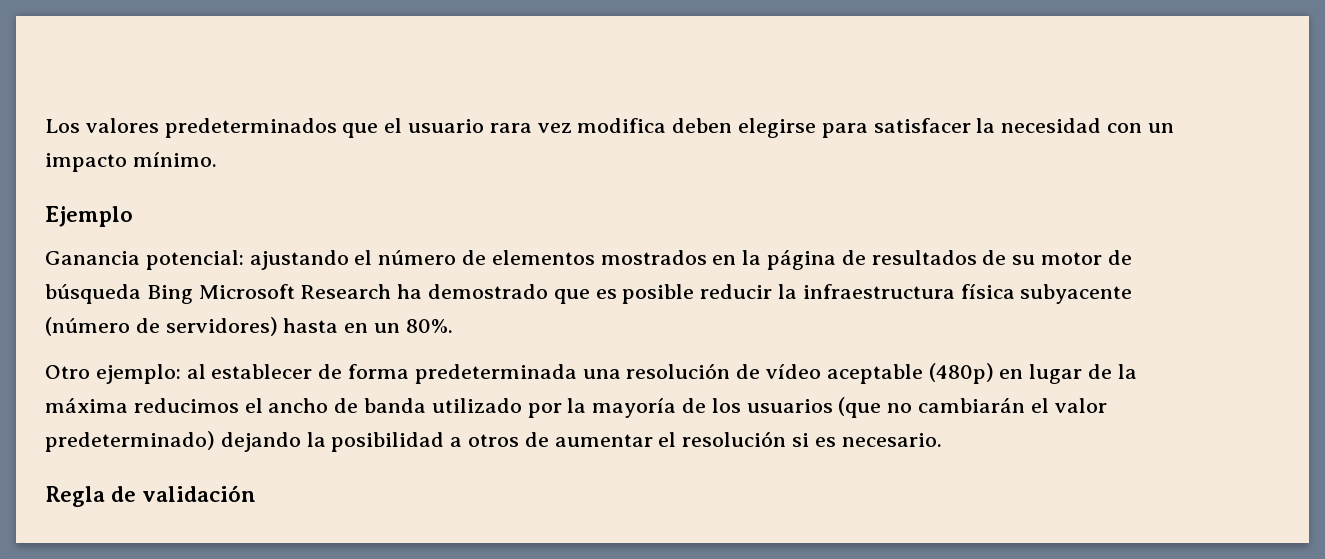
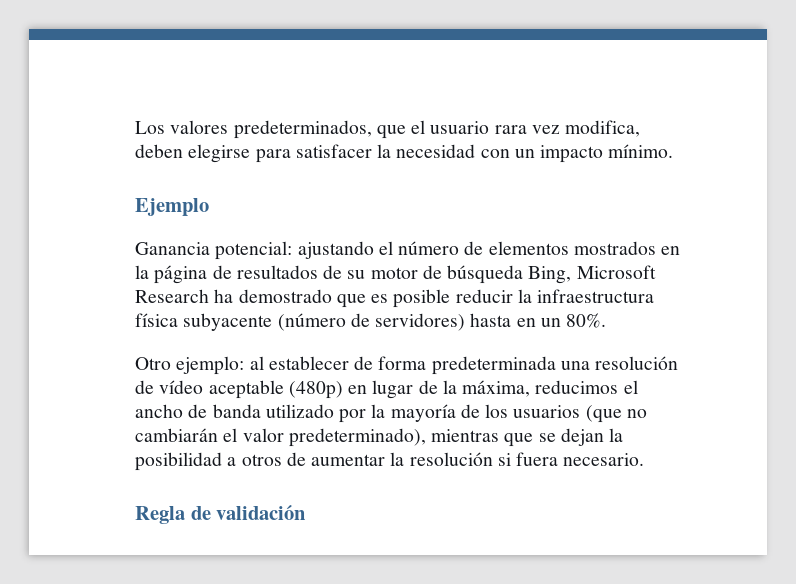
- Los valores predeterminados que el usuario rara vez modifica deben elegirse para satisfacer la necesidad con un impacto mínimo.
+ Los valores predeterminados, que el usuario rara vez modifica, deben elegirse para satisfacer la necesidad con un impacto mínimo.
- Ganancia potencial: ajustando el número de elementos mostrados en la página de resultados de su motor de búsqueda Bing Microsoft Research ha demostrado que es posible reducir la infraestructura física subyacente (número de servidores) hasta en un 80%.
+ Ganancia potencial: ajustando el número de elementos mostrados en la página de resultados de su motor de búsqueda Bing, Microsoft Research ha demostrado que es posible reducir la infraestructura física subyacente (número de servidores) hasta en un 80%.
- Otro ejemplo: al establecer de forma predeterminada una resolución de vídeo aceptable (480p) en lugar de la máxima reducimos el ancho de banda utilizado por la mayoría de los usuarios (que no cambiarán el valor predeterminado) dejando la posibilidad a otros de aumentar el resolución si es necesario.
+ Otro ejemplo: al establecer de forma predeterminada una resolución de vídeo aceptable (480p) en lugar de la máxima, reducimos el ancho de banda utilizado por la mayoría de los usuarios (que no cambiarán el valor predeterminado), mientras que se dejan la posibilidad a otros de aumentar la resolución si fuera necesario.

